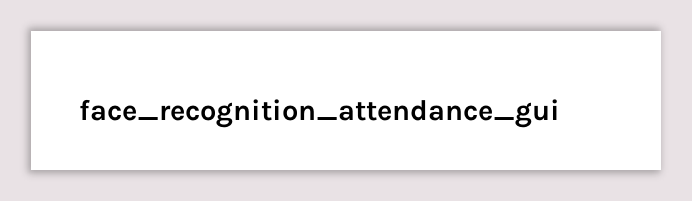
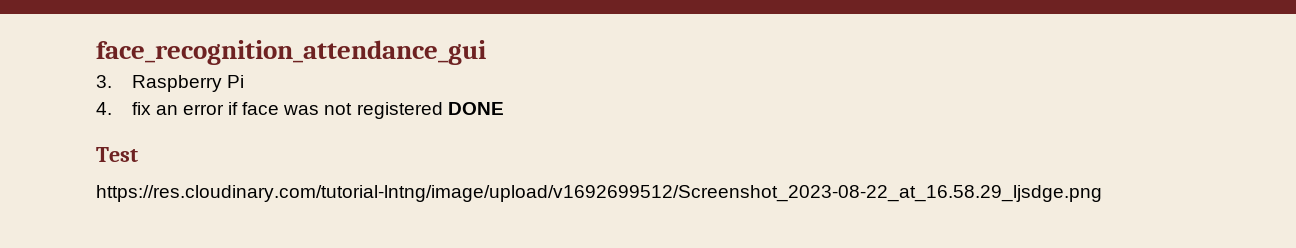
+ 3. Raspberry Pi
+ 4. fix an error if face was not registered DONE
+ Test
+ https://res.cloudinary.com/tutorial-lntng/image/upload/v1692699512/Screenshot_2023-08-22_at_16.58.29_ljsdge.png

